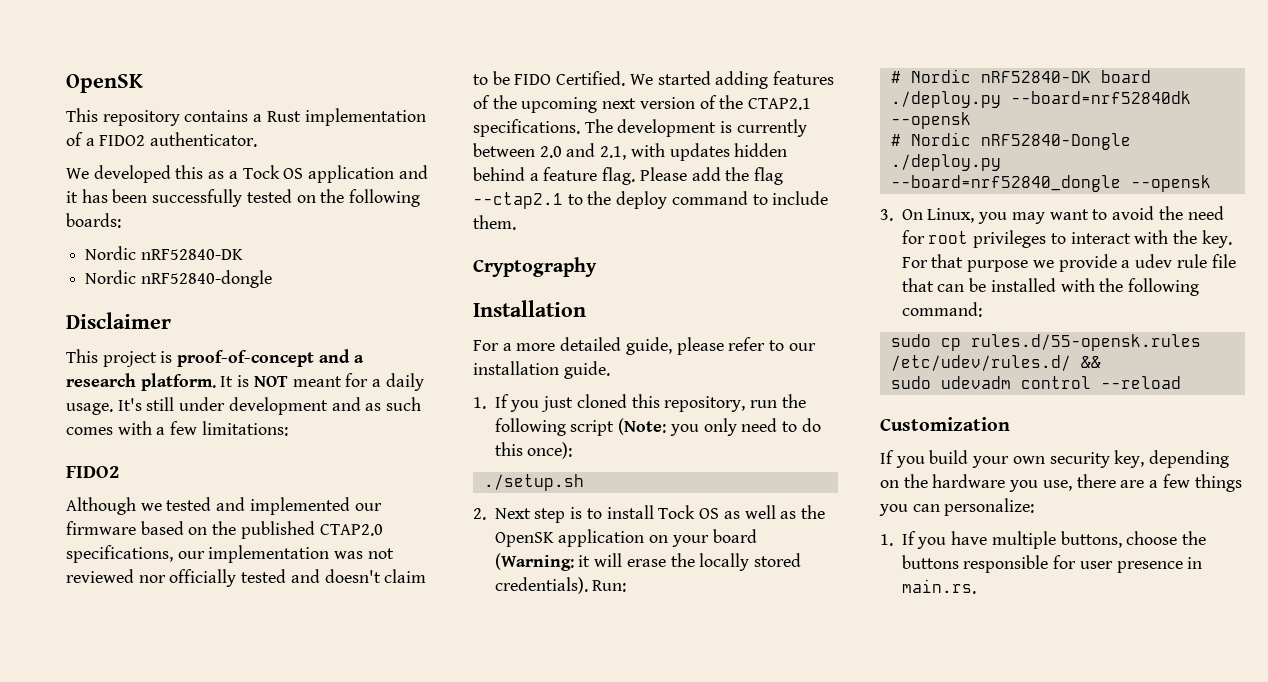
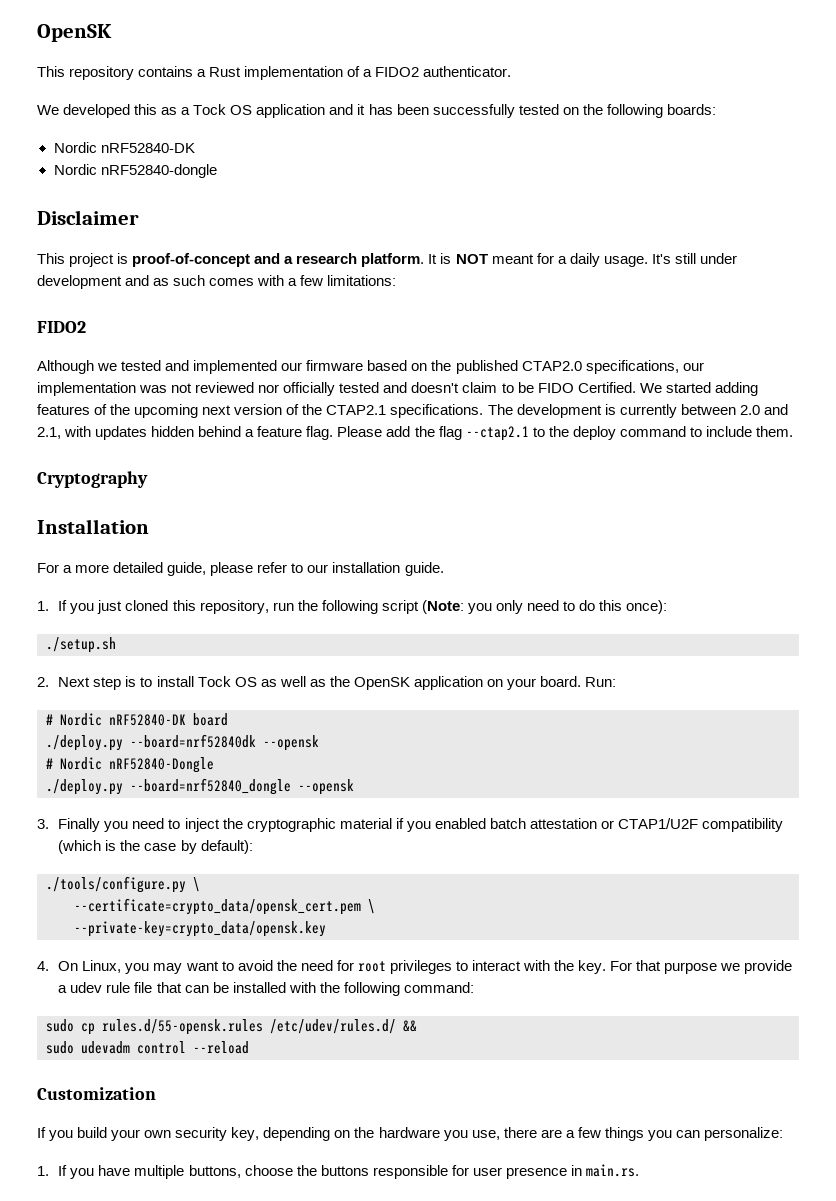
- 2. Next step is to install Tock OS as well as the OpenSK application on your board (Warning: it will erase the locally stored credentials).
+ 2. Next step is to install Tock OS as well as the OpenSK application on your board.
- 3. On Linux, you may want to avoid the need for root privileges to interact with the key.
+ 3. Finally you need to inject the cryptographic material if you enabled batch attestation or CTAP1/U2F compatibility (which is the case by default):
+ ./tools/configure.py \
+ --certificate=crypto_data/opensk_cert.pem \
+ --private-key=crypto_data/opensk.key
+ 4. On Linux, you may want to avoid the need for root privileges to interact with the key.

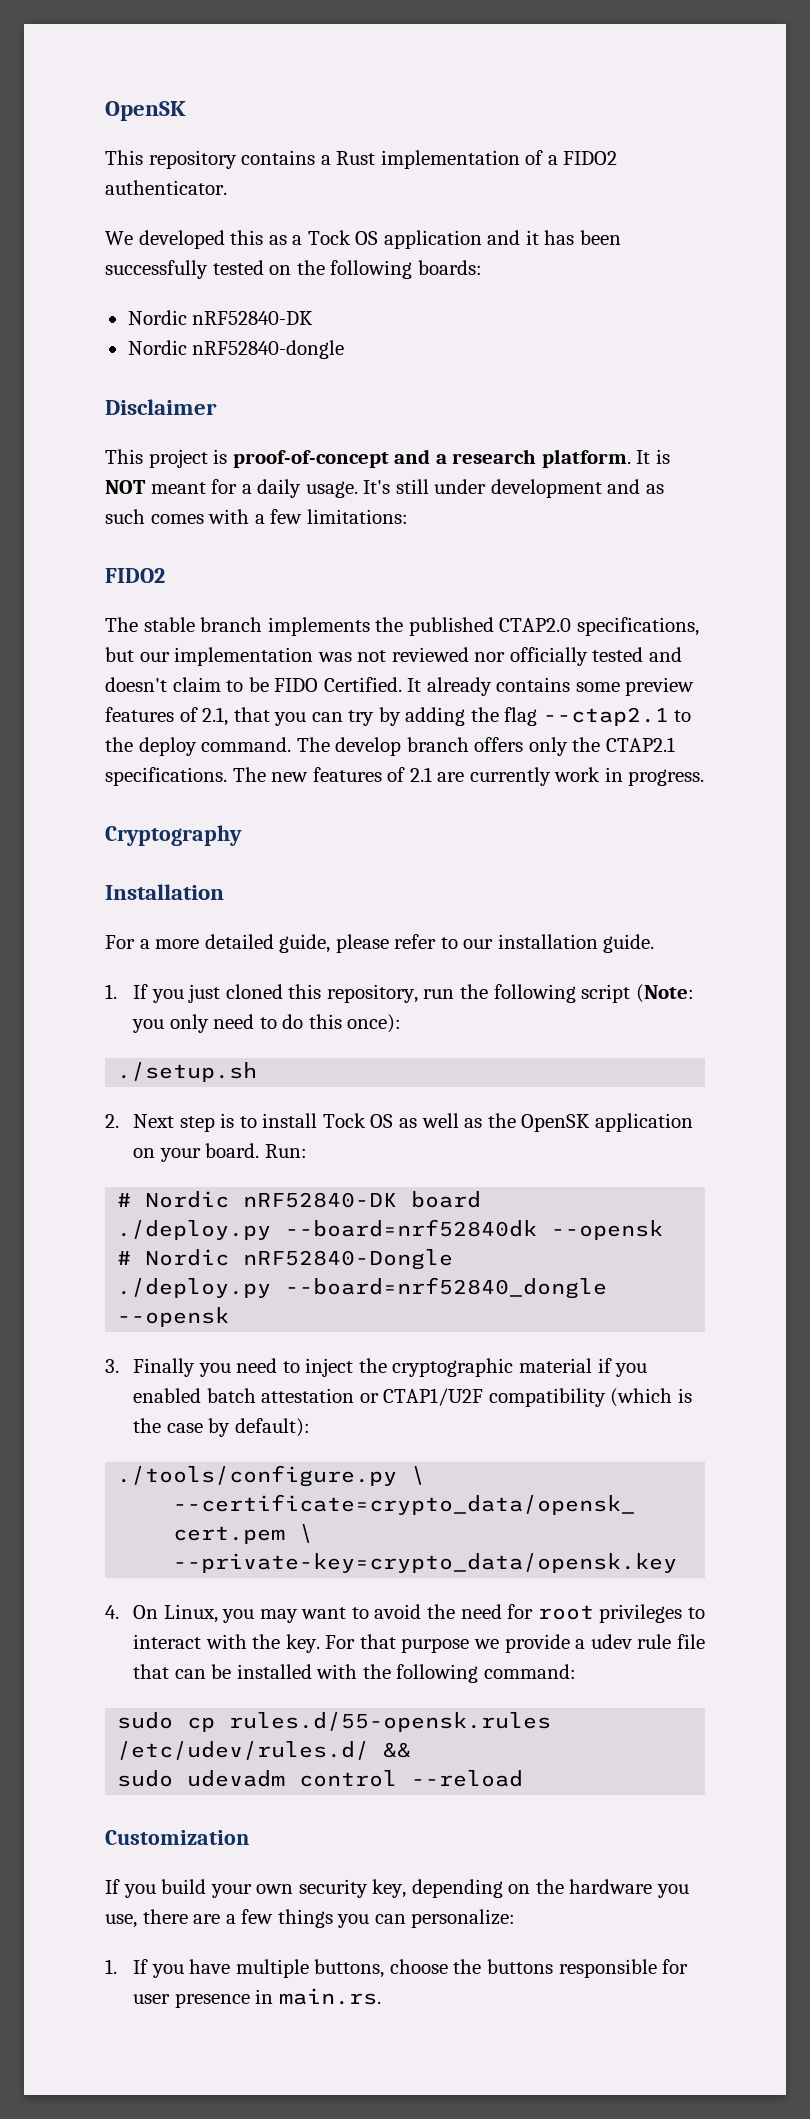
- Although we tested and implemented our firmware based on the published CTAP2.0 specifications, our implementation was not reviewed nor officially tested and doesn't claim to be FIDO Certified.
+ The stable branch implements the published CTAP2.0 specifications, but our implementation was not reviewed nor officially tested and doesn't claim to be FIDO Certified.
- We started adding features of the upcoming next version of the CTAP2.1 specifications. The development is currently between 2.0 and 2.1, with updates hidden behind a feature flag. Please add the flag --ctap2.1 to the deploy command to include them.
+ It already contains some preview features of 2.1, that you can try by adding the flag --ctap2.1 to the deploy command. The develop branch offers only the CTAP2.1 specifications. The new features of 2.1 are currently work in progress.

